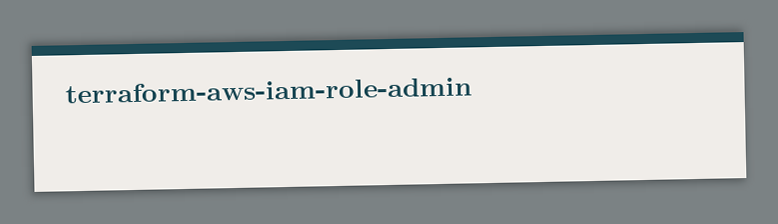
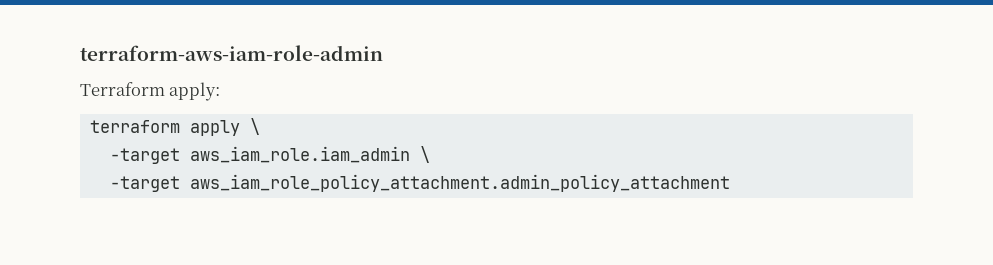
+ Terraform apply:
+ terraform apply \
+ -target aws_iam_role.iam_admin \
+ -target aws_iam_role_policy_attachment.admin_policy_attachment

